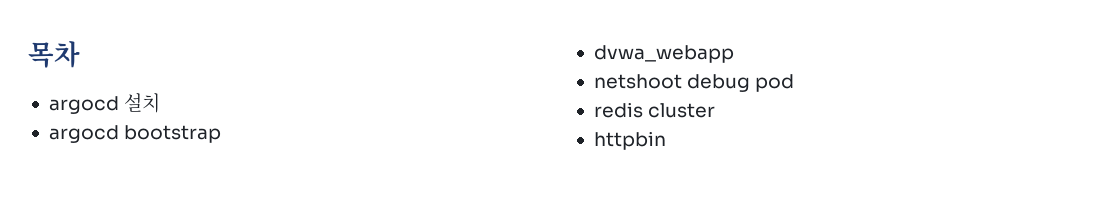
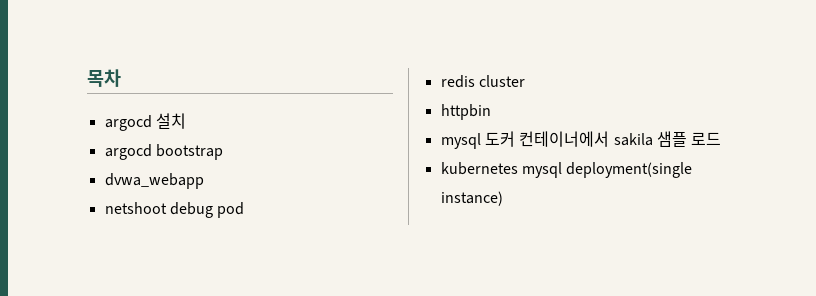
+ mysql 도커 컨테이너에서 sakila 샘플 로드
+ kubernetes mysql deployment(single instance)

